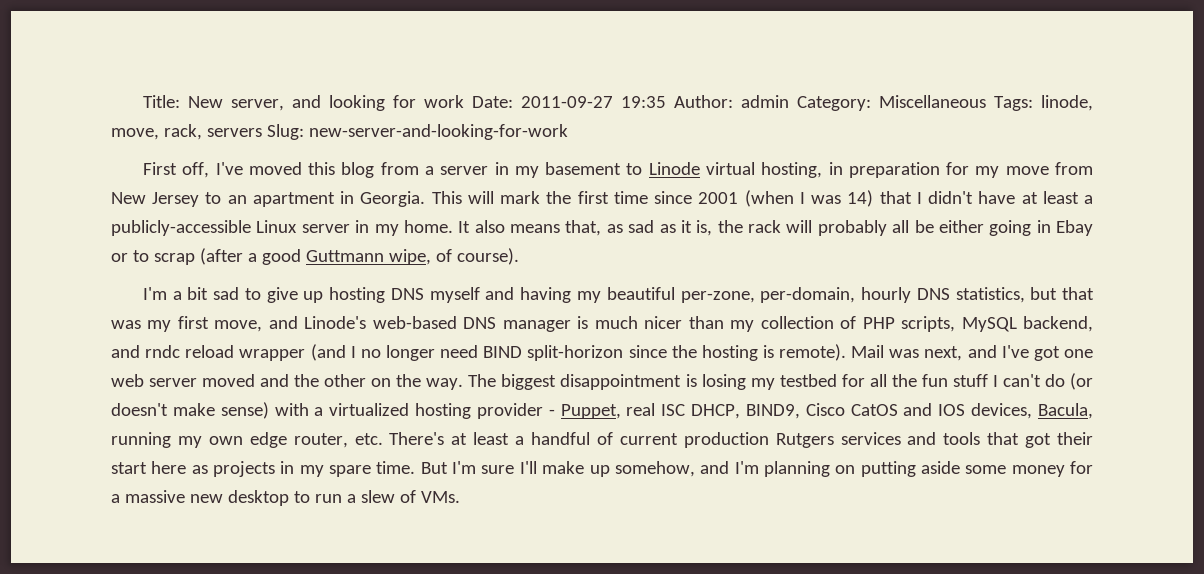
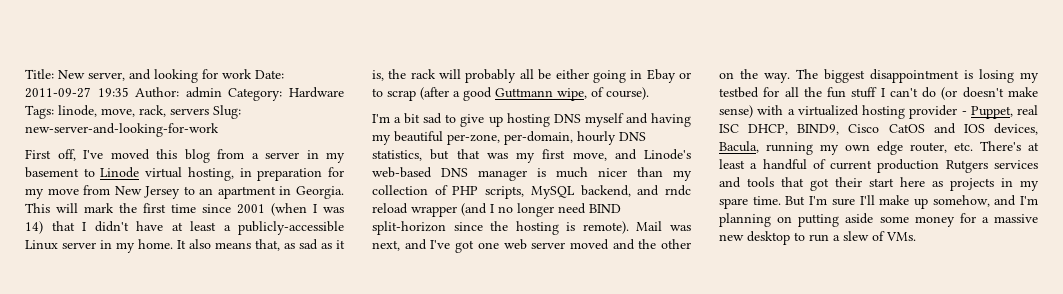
- Title: New server, and looking for work Date: 2011-09-27 19:35 Author: admin Category: Miscellaneous Tags: linode, move, rack, servers Slug: new-server-and-looking-for-work
+ Title: New server, and looking for work Date: 2011-09-27 19:35 Author: admin Category: Hardware Tags: linode, move, rack, servers Slug: new-server-and-looking-for-work

